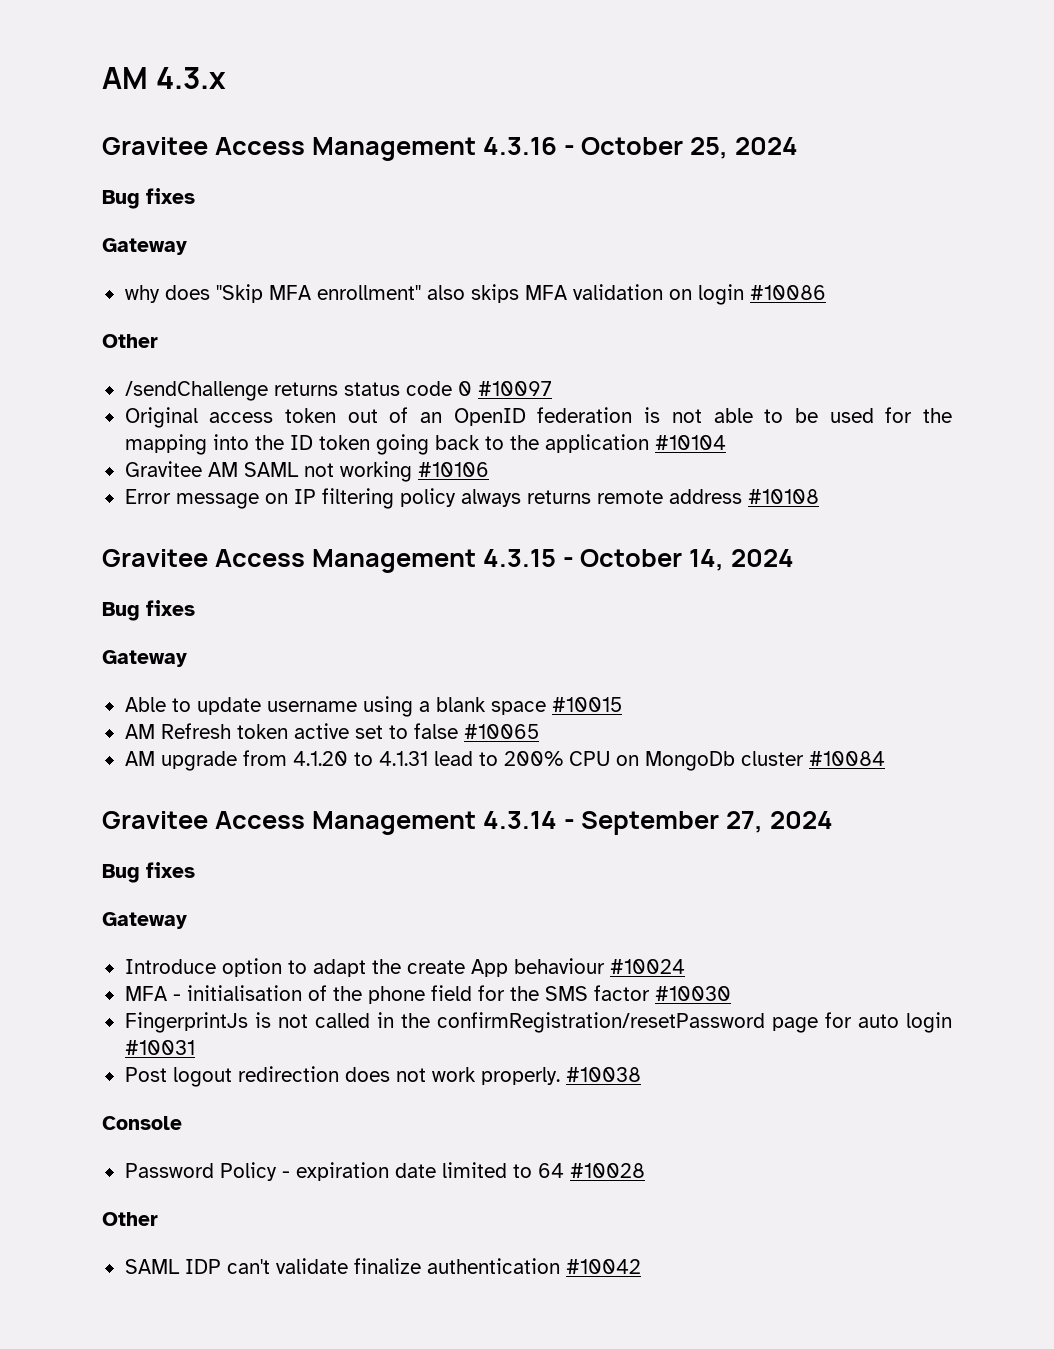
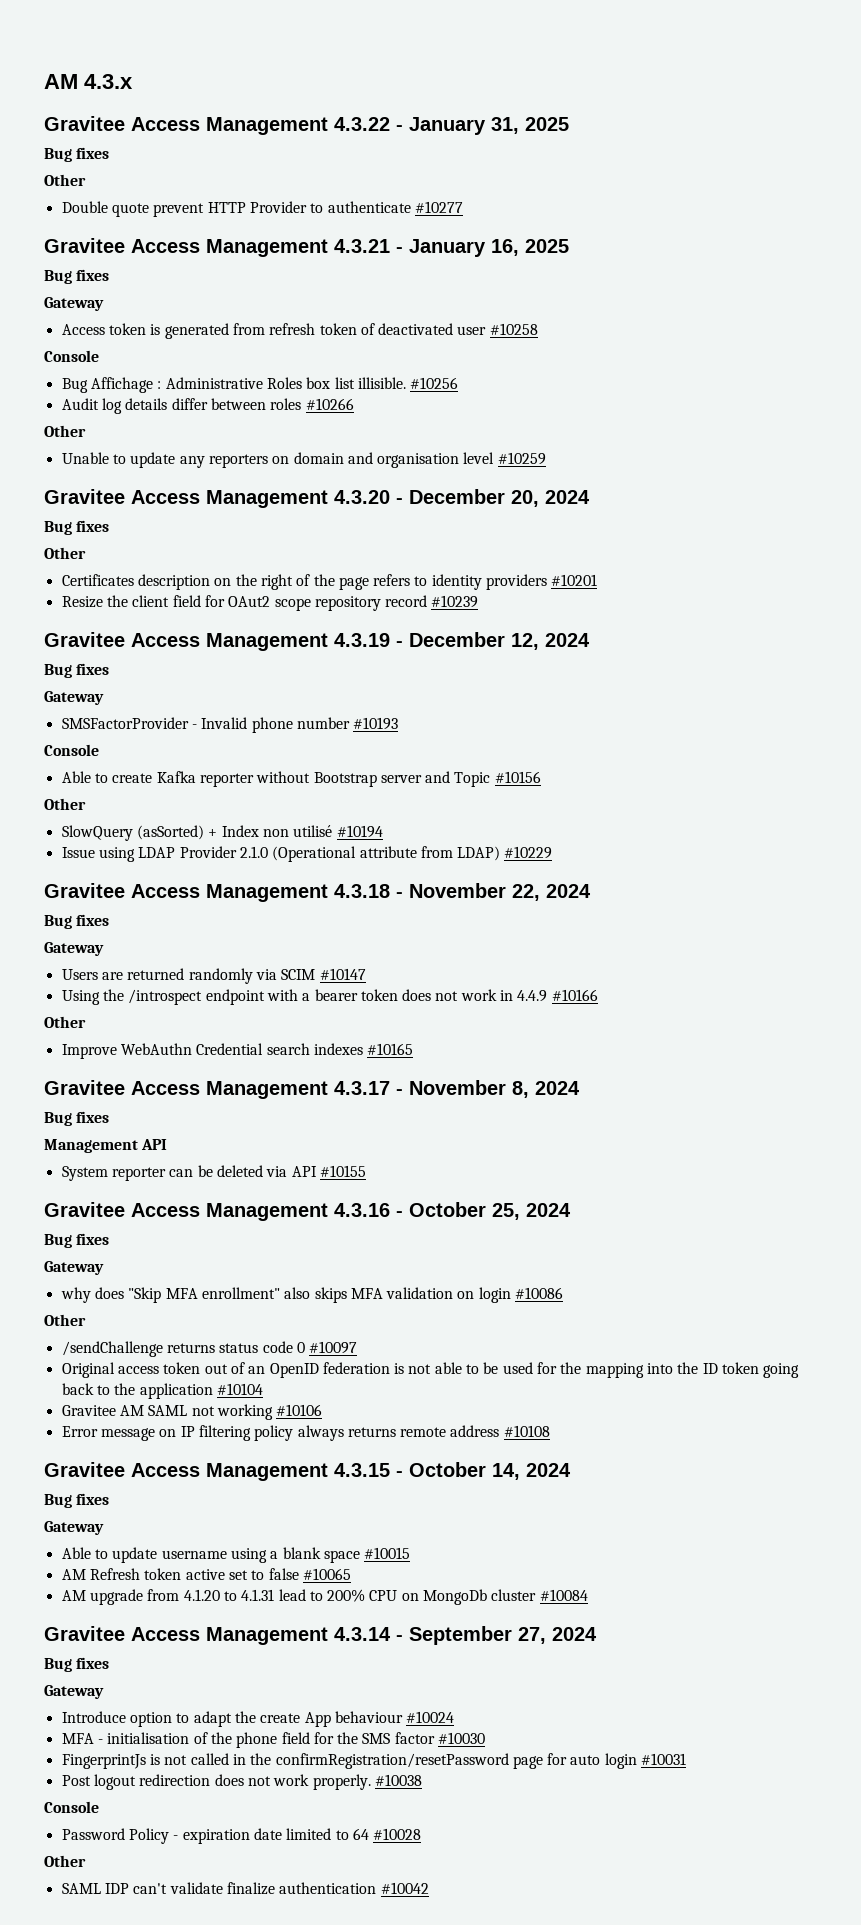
+ Gravitee Access Management 4.3.22 - January 31, 2025
+ Bug fixes
+ Other
+ Double quote prevent HTTP Provider to authenticate #10277
+ Gravitee Access Management 4.3.21 - January 16, 2025
+ Bug fixes
+ Gateway
+ Access token is generated from refresh token of deactivated user #10258
+ Console
+ Bug Affichage : Administrative Roles box list illisible. #10256
+ Audit log details differ between roles #10266
+ Other
+ Unable to update any reporters on domain and organisation level #10259
+ Gravitee Access Management 4.3.20 - December 20, 2024
+ Bug fixes
+ Other
+ Certificates description on the right of the page refers to identity providers #10201
+ Resize the client field for OAut2 scope repository record #10239
+ Gravitee Access Management 4.3.19 - December 12, 2024
+ Bug fixes
+ Gateway
+ SMSFactorProvider - Invalid phone number #10193
+ Console
+ Able to create Kafka reporter without Bootstrap server and Topic #10156
+ Other
+ SlowQuery (asSorted) + Index non utilisé #10194
+ Issue using LDAP Provider 2.1.0 (Operational attribute from LDAP) #10229
+ Gravitee Access Management 4.3.18 - November 22, 2024
+ Bug fixes
+ Gateway
+ Users are returned randomly via SCIM #10147
+ Using the /introspect endpoint with a bearer token does not work in 4.4.9 #10166
+ Other
+ Improve WebAuthn Credential search indexes #10165
+ Gravitee Access Management 4.3.17 - November 8, 2024
+ Bug fixes
+ Management API
+ System reporter can be deleted via API #10155

